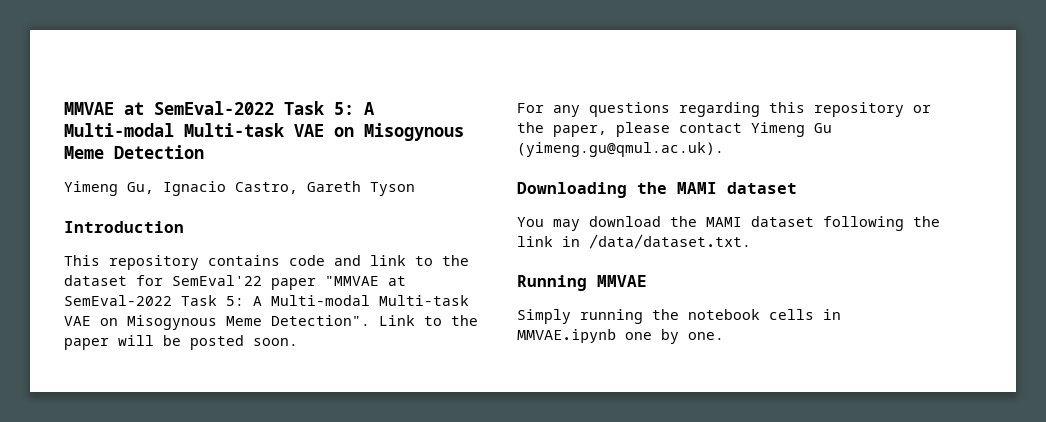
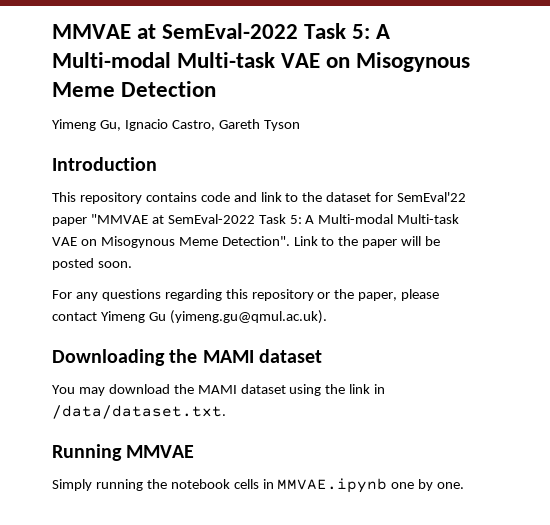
- You may download the MAMI dataset following the link in /data/dataset.txt.
+ You may download the MAMI dataset using the link in /data/dataset.txt.

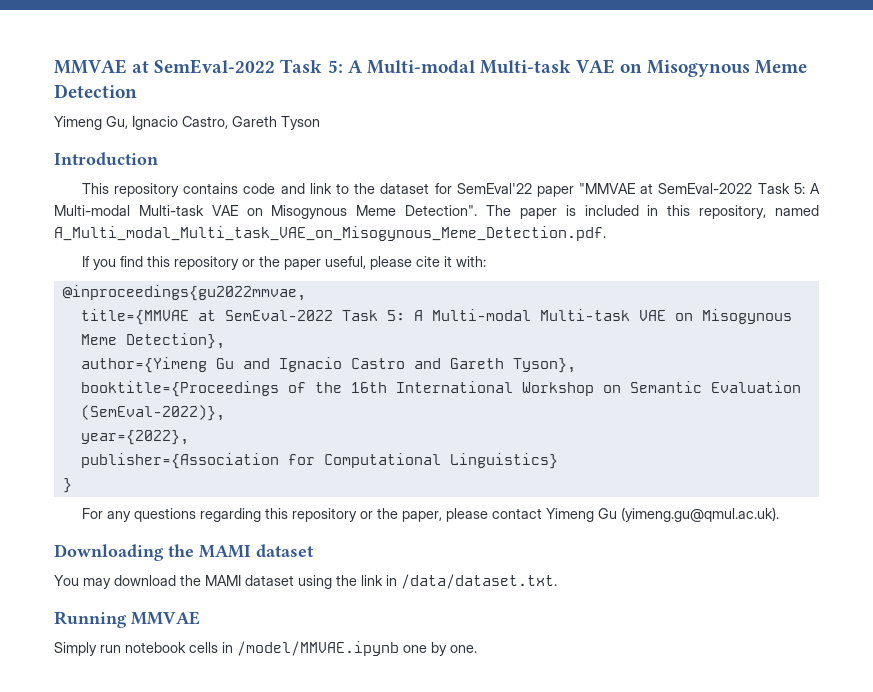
- Link to the paper will be posted soon.
+ The paper is included in this repository, named A_Multi_modal_Multi_task_VAE_on_Misogynous_Meme_Detection.pdf.
+ If you find this repository or the paper useful, please cite it with:
+ @inproceedings{gu2022mmvae,
+ title={MMVAE at SemEval-2022 Task 5: A Multi-modal Multi-task VAE on Misogynous Meme Detection},
+ author={Yimeng Gu and Ignacio Castro and Gareth Tyson},
+ booktitle={Proceedings of the 16th International Workshop on Semantic Evaluation (SemEval-2022)},
+ year={2022},
+ publisher={Association for Computational Linguistics}
+ }
- Simply running the notebook cells in MMVAE.ipynb one by one.
+ Simply run notebook cells in /model/MMVAE.ipynb one by one.

